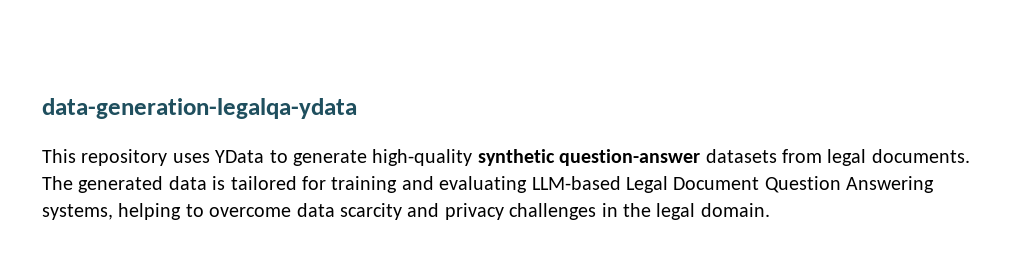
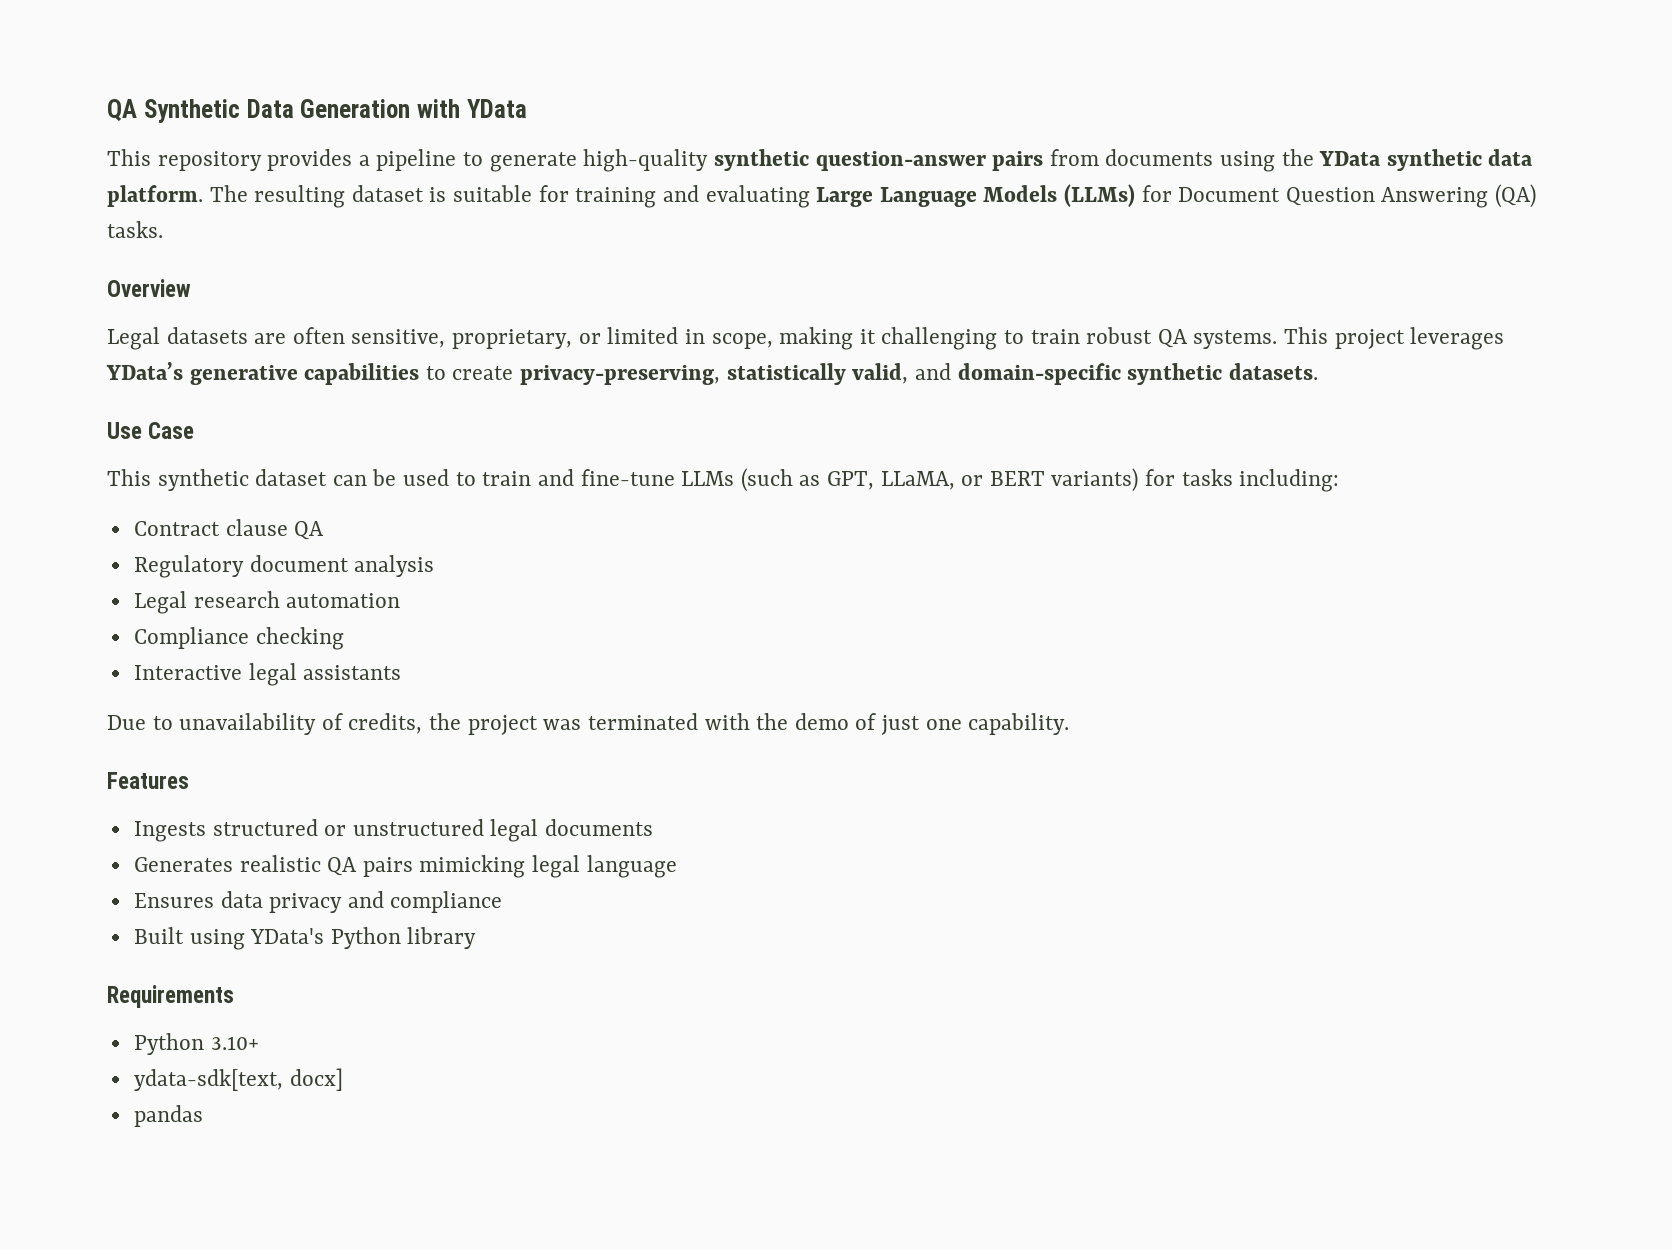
- data-generation-legalqa-ydata
+ QA Synthetic Data Generation with YData
- This repository uses YData to generate high-quality synthetic question-answer datasets from legal documents. The generated data is tailored for training and evaluating LLM-based Legal Document Question Answering systems, helping to overcome data scarcity and privacy challenges in the legal domain.
+ This repository provides a pipeline to generate high-quality synthetic question-answer pairs from documents using the YData synthetic data platform. The resulting dataset is suitable for training and evaluating Large Language Models (LLMs) for Document Question Answering (QA) tasks.
+ Overview
+ Legal datasets are often sensitive, proprietary, or limited in scope, making it challenging to train robust QA systems. This project leverages YData’s generative capabilities to create privacy-preserving, statistically valid, and domain-specific synthetic datasets.
+ Use Case
+ This synthetic dataset can be used to train and fine-tune LLMs (such as GPT, LLaMA, or BERT variants) for tasks including:
+ Contract clause QA
+ Regulatory document analysis
+ Legal research automation
+ Compliance checking
+ Interactive legal assistants
+ Due to unavailability of credits, the project was terminated with the demo of just one capability.
+ Features
+ Ingests structured or unstructured legal documents
+ Generates realistic QA pairs mimicking legal language
+ Ensures data privacy and compliance
+ Built using YData's Python library
+ Requirements
+ Python 3.10+
+ ydata-sdk[text, docx]
+ pandas

